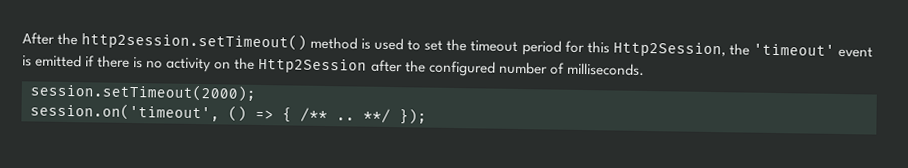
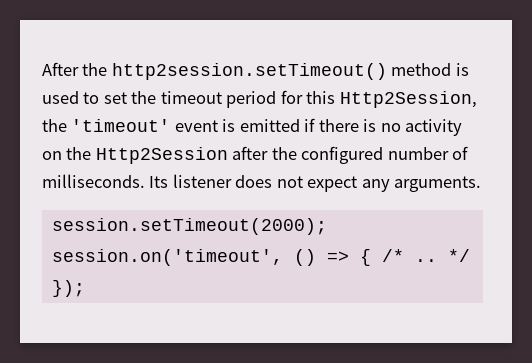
+ Its listener does not expect any arguments.
- session.on('timeout', () => { /** .. **/ });
+ session.on('timeout', () => { /* .. */ });

